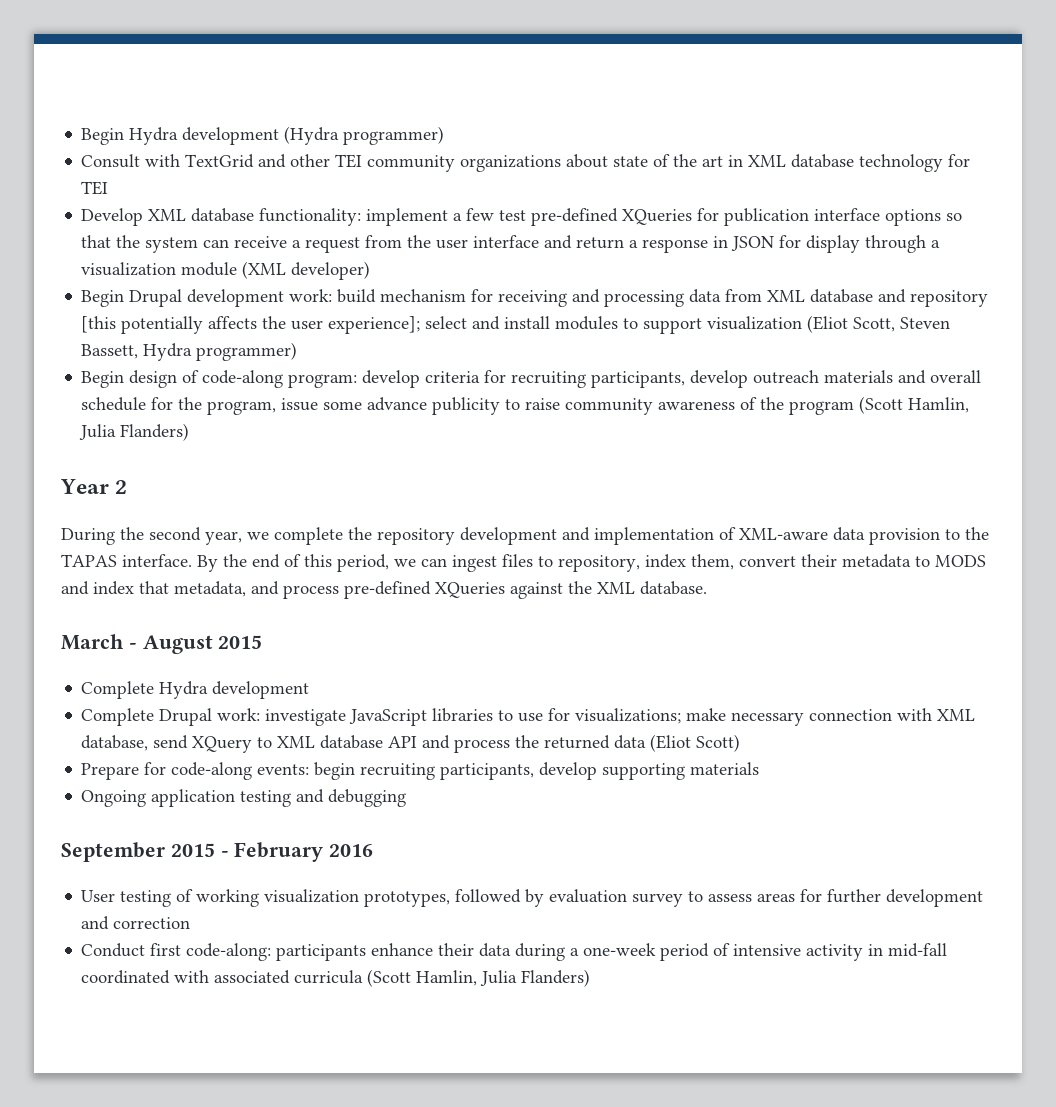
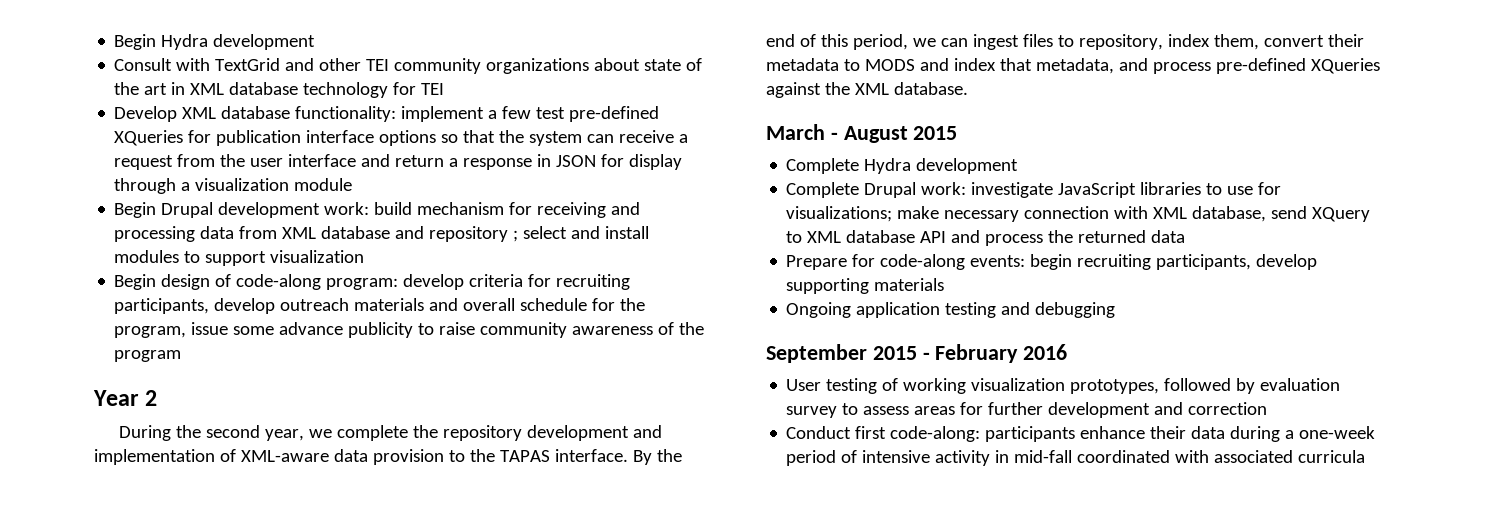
- Begin Hydra development (Hydra programmer)
+ Begin Hydra development
- Develop XML database functionality: implement a few test pre-defined XQueries for publication interface options so that the system can receive a request from the user interface and return a response in JSON for display through a visualization module (XML developer)
+ Develop XML database functionality: implement a few test pre-defined XQueries for publication interface options so that the system can receive a request from the user interface and return a response in JSON for display through a visualization module
- Begin Drupal development work: build mechanism for receiving and processing data from XML database and repository [this potentially affects the user experience]; select and install modules to support visualization (Eliot Scott, Steven Bassett, Hydra programmer)
+ Begin Drupal development work: build mechanism for receiving and processing data from XML database and repository ; select and install modules to support visualization
- Begin design of code-along program: develop criteria for recruiting participants, develop outreach materials and overall schedule for the program, issue some advance publicity to raise community awareness of the program (Scott Hamlin, Julia Flanders)
+ Begin design of code-along program: develop criteria for recruiting participants, develop outreach materials and overall schedule for the program, issue some advance publicity to raise community awareness of the program
- Complete Drupal work: investigate JavaScript libraries to use for visualizations; make necessary connection with XML database, send XQuery to XML database API and process the returned data (Eliot Scott)
+ Complete Drupal work: investigate JavaScript libraries to use for visualizations; make necessary connection with XML database, send XQuery to XML database API and process the returned data
- Conduct first code-along: participants enhance their data during a one-week period of intensive activity in mid-fall coordinated with associated curricula (Scott Hamlin, Julia Flanders)
+ Conduct first code-along: participants enhance their data during a one-week period of intensive activity in mid-fall coordinated with associated curricula

